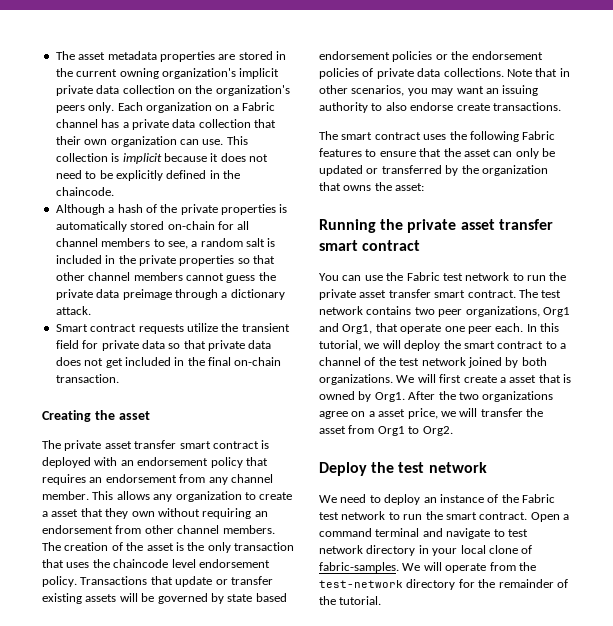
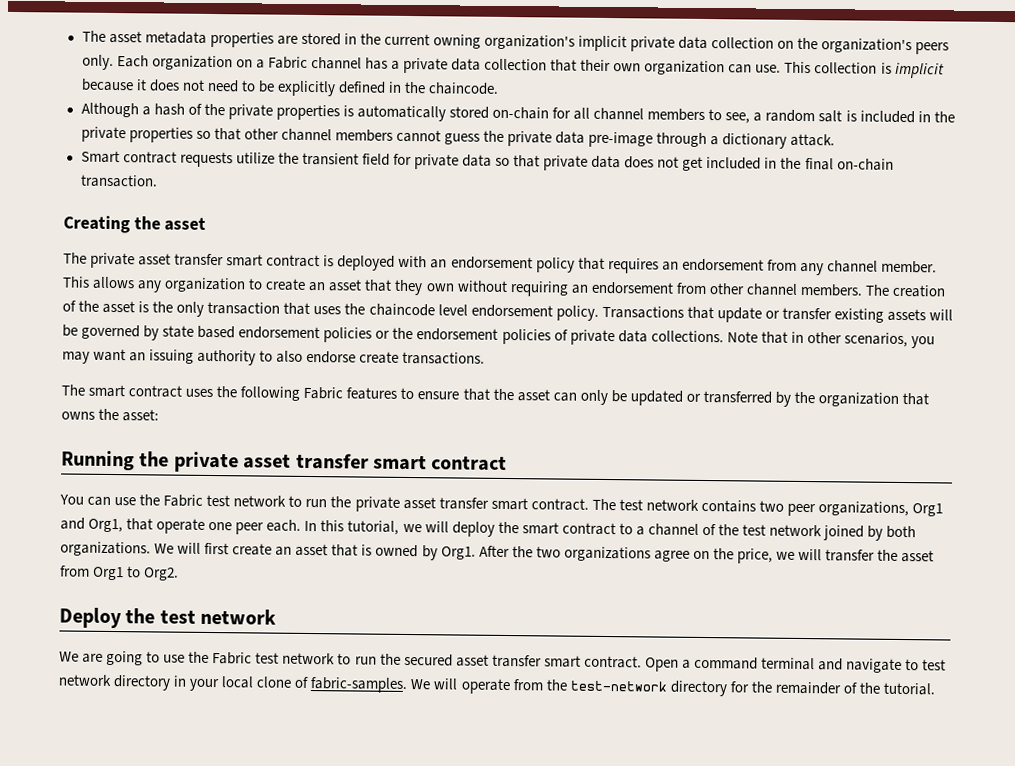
- Although a hash of the private properties is automatically stored on-chain for all channel members to see, a random salt is included in the private properties so that other channel members cannot guess the private data preimage through a dictionary attack.
+ Although a hash of the private properties is automatically stored on-chain for all channel members to see, a random salt is included in the private properties so that other channel members cannot guess the private data pre-image through a dictionary attack.
- This allows any organization to create a asset that they own without requiring an endorsement from other channel members.
+ This allows any organization to create an asset that they own without requiring an endorsement from other channel members.
- We will first create a asset that is owned by Org1.
+ We will first create an asset that is owned by Org1.
- After the two organizations agree on a asset price, we will transfer the asset from Org1 to Org2.
+ After the two organizations agree on the price, we will transfer the asset from Org1 to Org2.
- We need to deploy an instance of the Fabric test network to run the smart contract.
+ We are going to use the Fabric test network to run the secured asset transfer smart contract.

